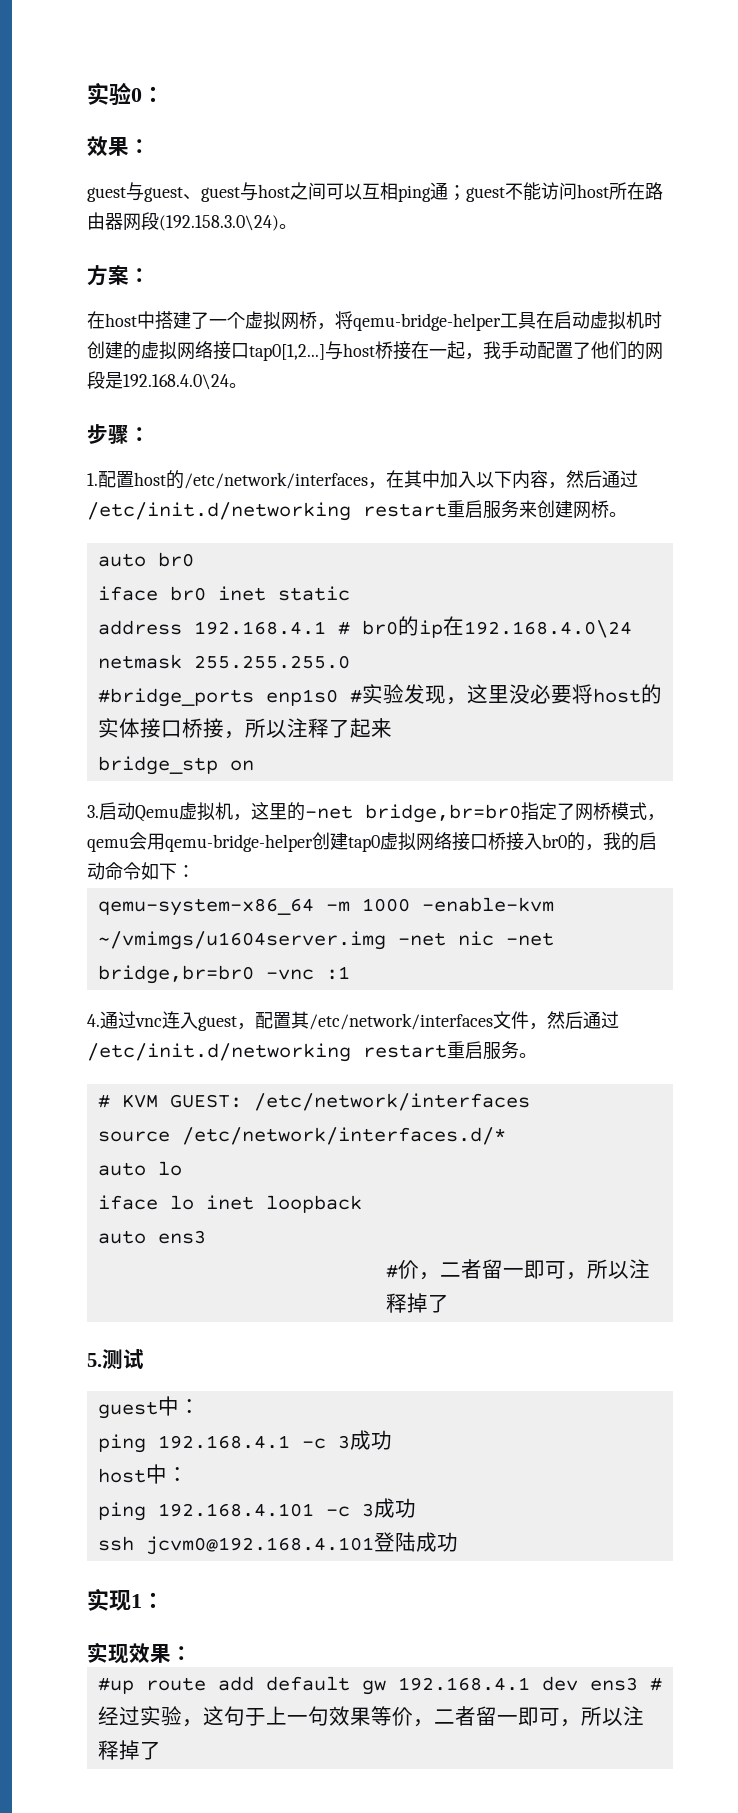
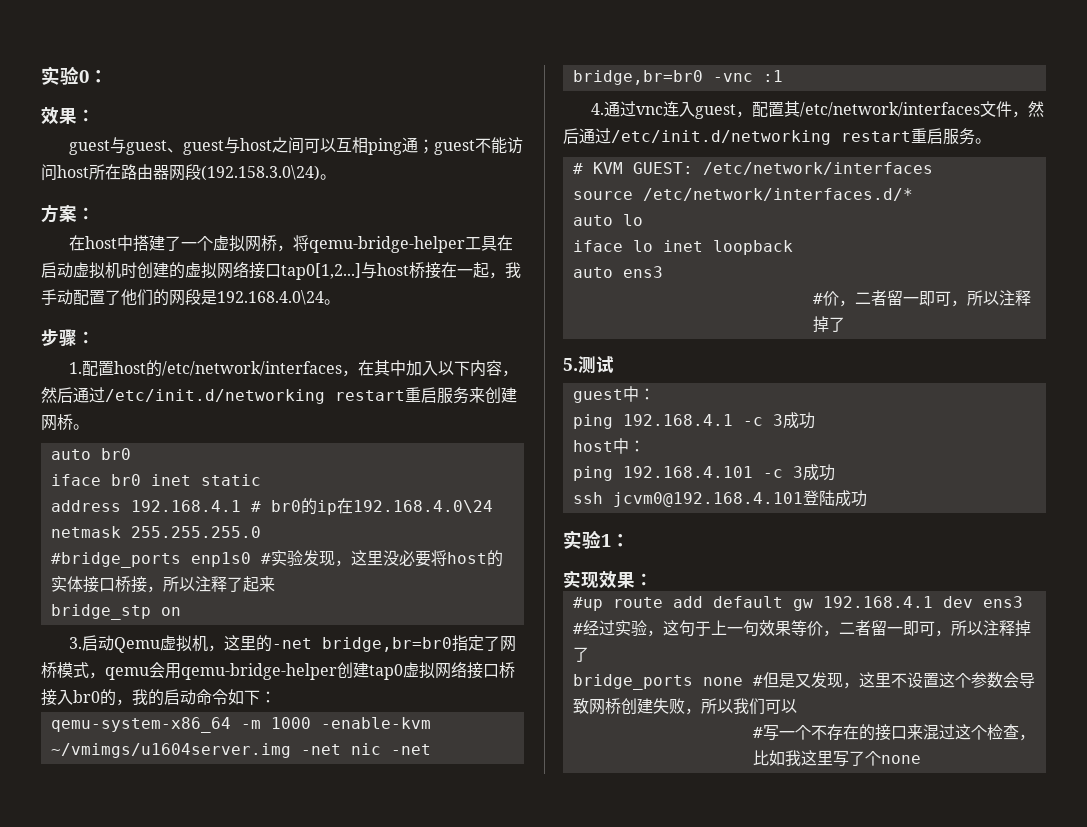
- 实现1：
+ 实验1：
+ bridge_ports none #但是又发现，这里不设置这个参数会导致网桥创建失败，所以我们可以
+ #写一个不存在的接口来混过这个检查，比如我这里写了个none

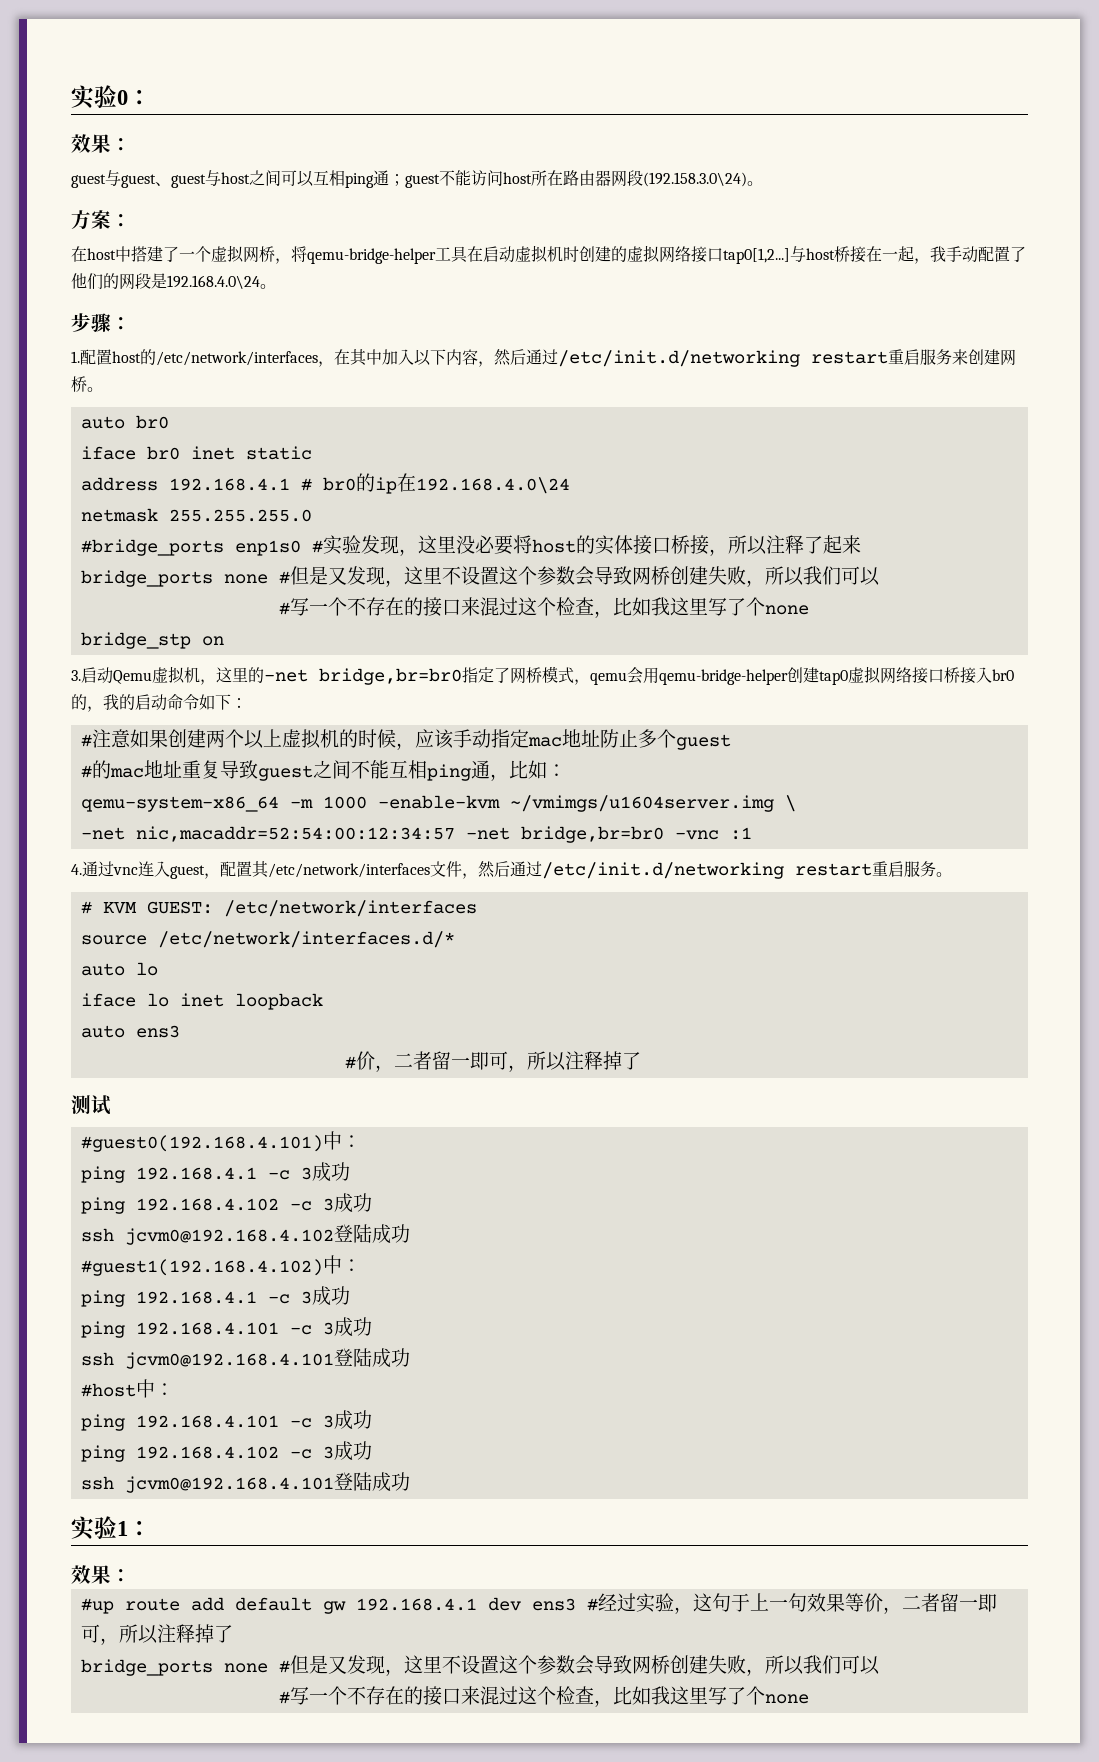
  #bridge_ports enp1s0 #实验发现，这里没必要将host的实体接口桥接，所以注释了起来
+ bridge_ports none #但是又发现，这里不设置这个参数会导致网桥创建失败，所以我们可以
+ #写一个不存在的接口来混过这个检查，比如我这里写了个none
+ #注意如果创建两个以上虚拟机的时候，应该手动指定mac地址防止多个guest
+ #的mac地址重复导致guest之间不能互相ping通，比如：
- qemu-system-x86_64 -m 1000 -enable-kvm ~/vmimgs/u1604server.img -net nic -net bridge,br=br0 -vnc :1
+ qemu-system-x86_64 -m 1000 -enable-kvm ~/vmimgs/u1604server.img \
+ -net nic,macaddr=52:54:00:12:34:57 -net bridge,br=br0 -vnc :1
- 5.测试
+ 测试
- guest中：
+ #guest0(192.168.4.101)中：
  ping 192.168.4.1 -c 3成功
- host中：
+ ping 192.168.4.102 -c 3成功
+ ssh jcvm0@192.168.4.102登陆成功
+ #guest1(192.168.4.102)中：
+ ping 192.168.4.1 -c 3成功
  ping 192.168.4.101 -c 3成功
+ ssh jcvm0@192.168.4.101登陆成功
+ #host中：
+ ping 192.168.4.101 -c 3成功
+ ping 192.168.4.102 -c 3成功
  实验1：
- 实现效果：
+ 效果：

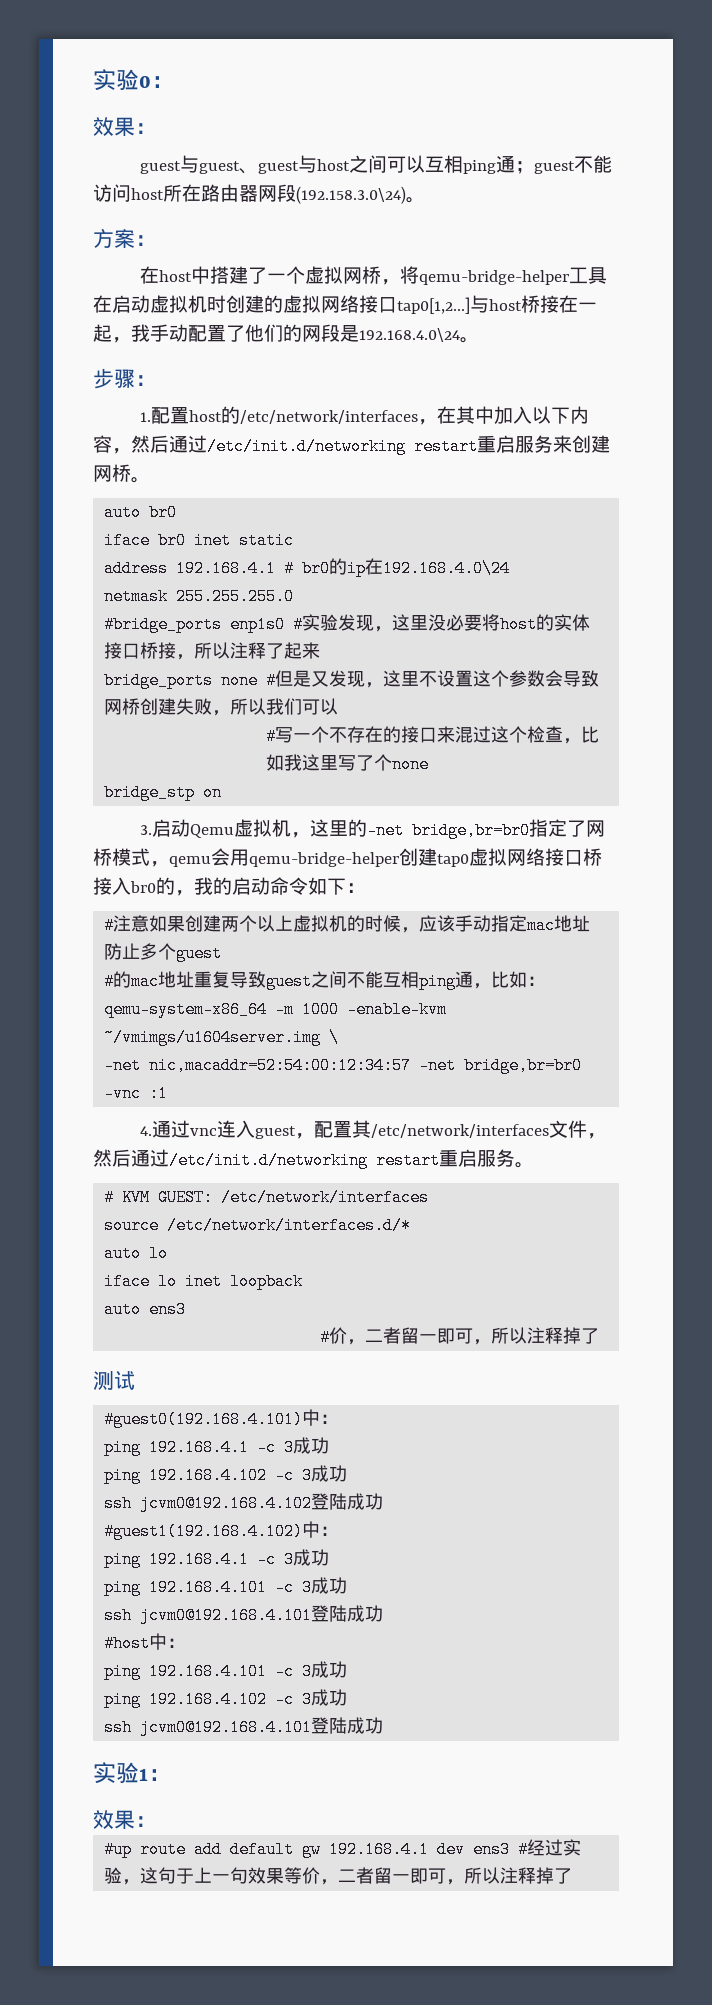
  #up route add default gw 192.168.4.1 dev ens3 #经过实验，这句于上一句效果等价，二者留一即可，所以注释掉了
- bridge_ports none #但是又发现，这里不设置这个参数会导致网桥创建失败，所以我们可以
- #写一个不存在的接口来混过这个检查，比如我这里写了个none

